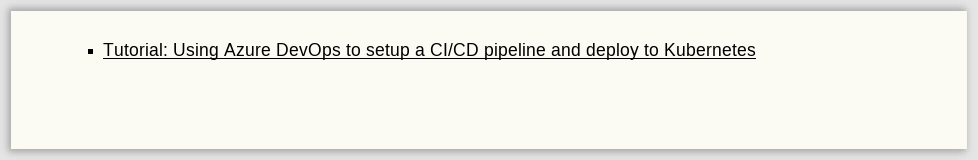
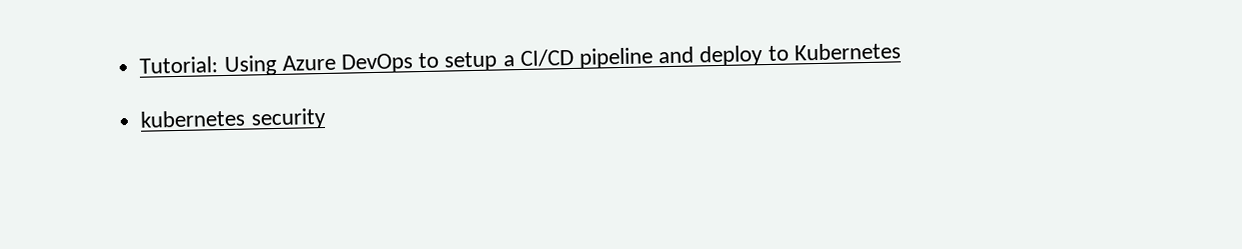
+ kubernetes security

